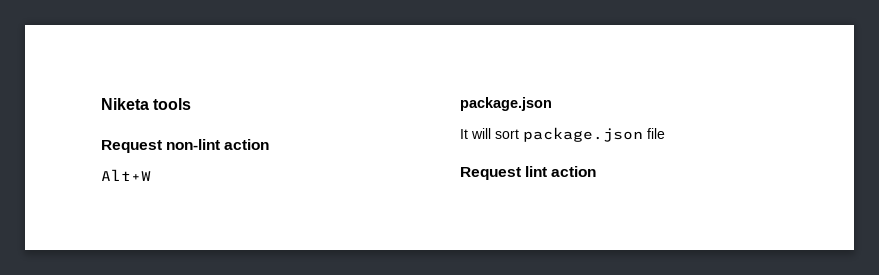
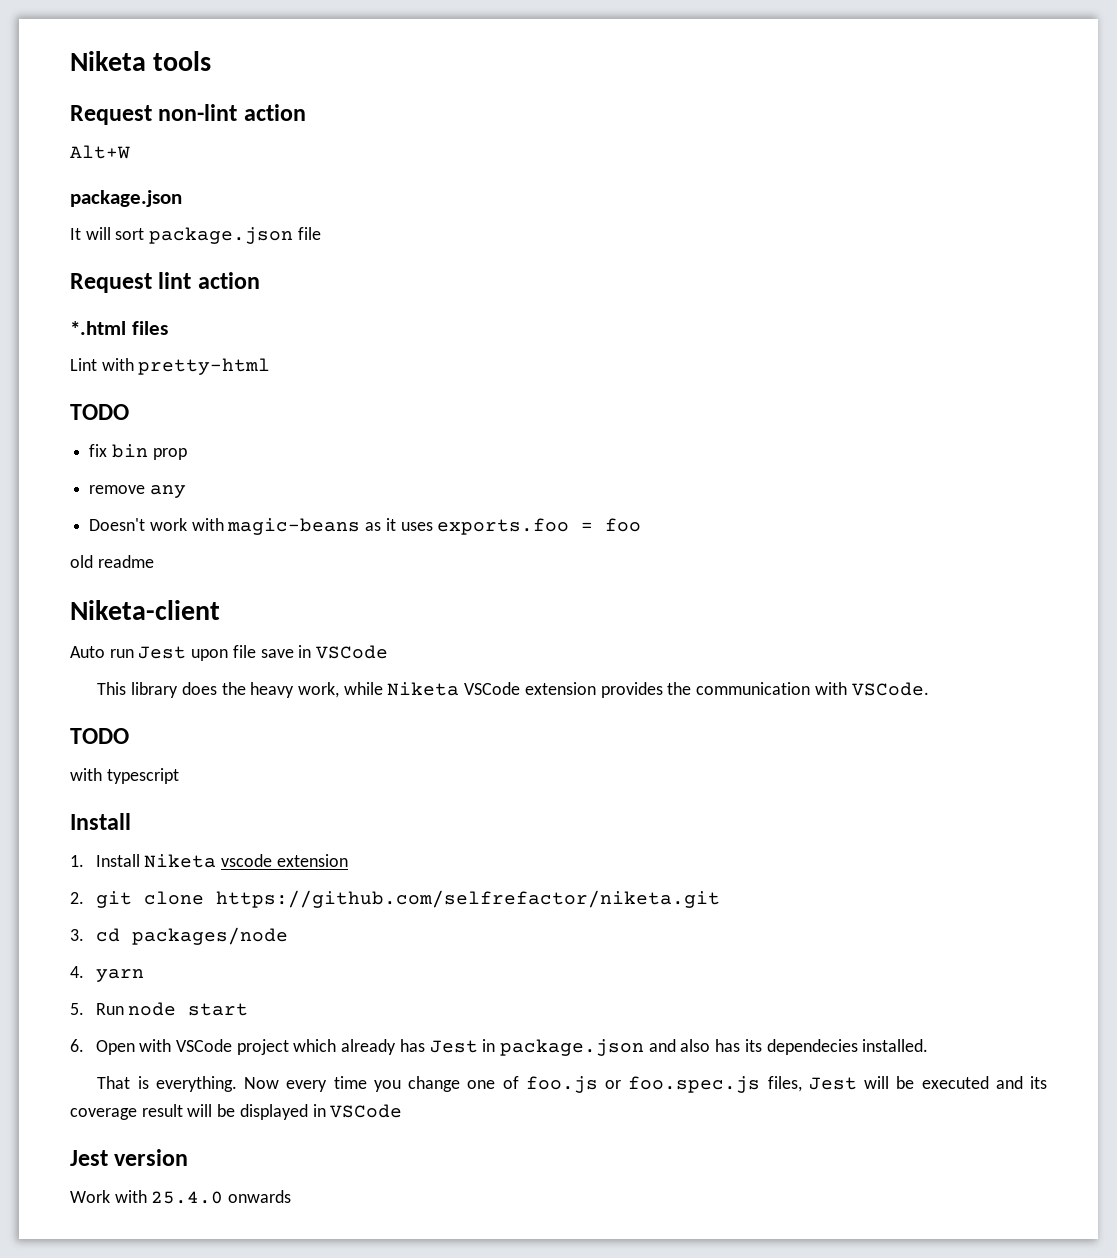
+ *.html files
+ Lint with pretty-html
+ TODO
+ fix bin prop
+ remove any
+ Doesn't work with magic-beans as it uses exports.foo = foo
+ old readme
+ Niketa-client
+ Auto run Jest upon file save in VSCode
+ This library does the heavy work, while Niketa VSCode extension provides the communication with VSCode.
+ TODO
+ with typescript
+ Install
+ 1. Install Niketa vscode extension
+ 2. git clone https://github.com/selfrefactor/niketa.git
+ 3. cd packages/node
+ 4. yarn
+ 5. Run node start
+ 6. Open with VSCode project which already has Jest in package.json and also has its dependecies installed.
+ That is everything. Now every time you change one of foo.js or foo.spec.js files, Jest will be executed and its coverage result will be displayed in VSCode
+ Jest version
+ Work with 25.4.0 onwards

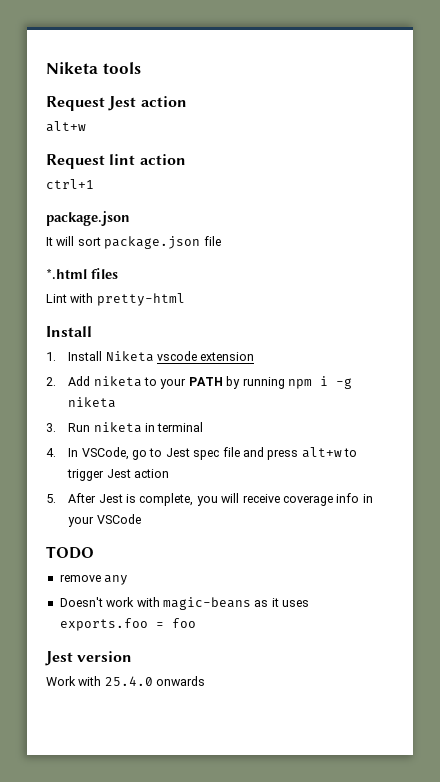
- Request non-lint action
- Alt+W
+ Request Jest action
+ alt+w
+ Request lint action
+ ctrl+1
- Request lint action
  Lint with pretty-html
+ Install
+ 1. Install Niketa vscode extension
+ 2. Add niketa to your PATH by running npm i -g niketa
+ 3. Run niketa in terminal
+ 4. In VSCode, go to Jest spec file and press alt+w to trigger Jest action
+ 5. After Jest is complete, you will receive coverage info in your VSCode
  TODO
- fix bin prop
- old readme
- Niketa-client
- Auto run Jest upon file save in VSCode
- This library does the heavy work, while Niketa VSCode extension provides the communication with VSCode.
- TODO
- with typescript
- Install
- 1. Install Niketa vscode extension
- 2. git clone https://github.com/selfrefactor/niketa.git
- 3. cd packages/node
- 4. yarn
- 5. Run node start
- 6. Open with VSCode project which already has Jest in package.json and also has its dependecies installed.
- That is everything. Now every time you change one of foo.js or foo.spec.js files, Jest will be executed and its coverage result will be displayed in VSCode

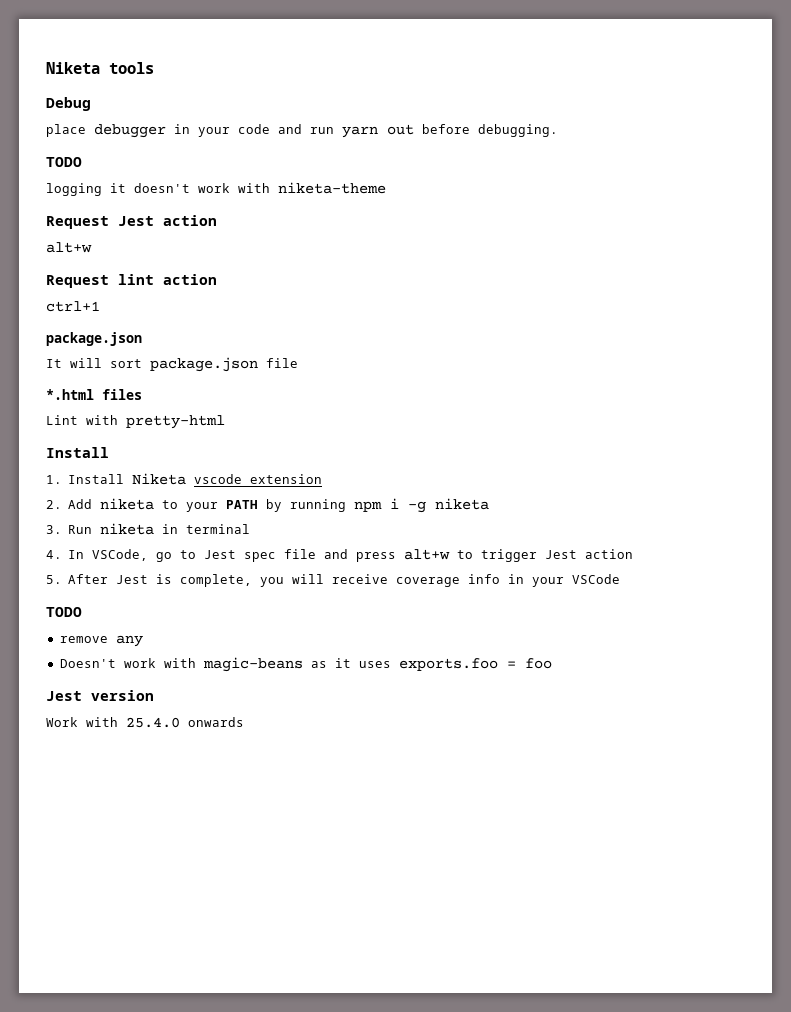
+ Debug
+ place debugger in your code and run yarn out before debugging.
+ TODO
+ logging it doesn't work with niketa-theme

